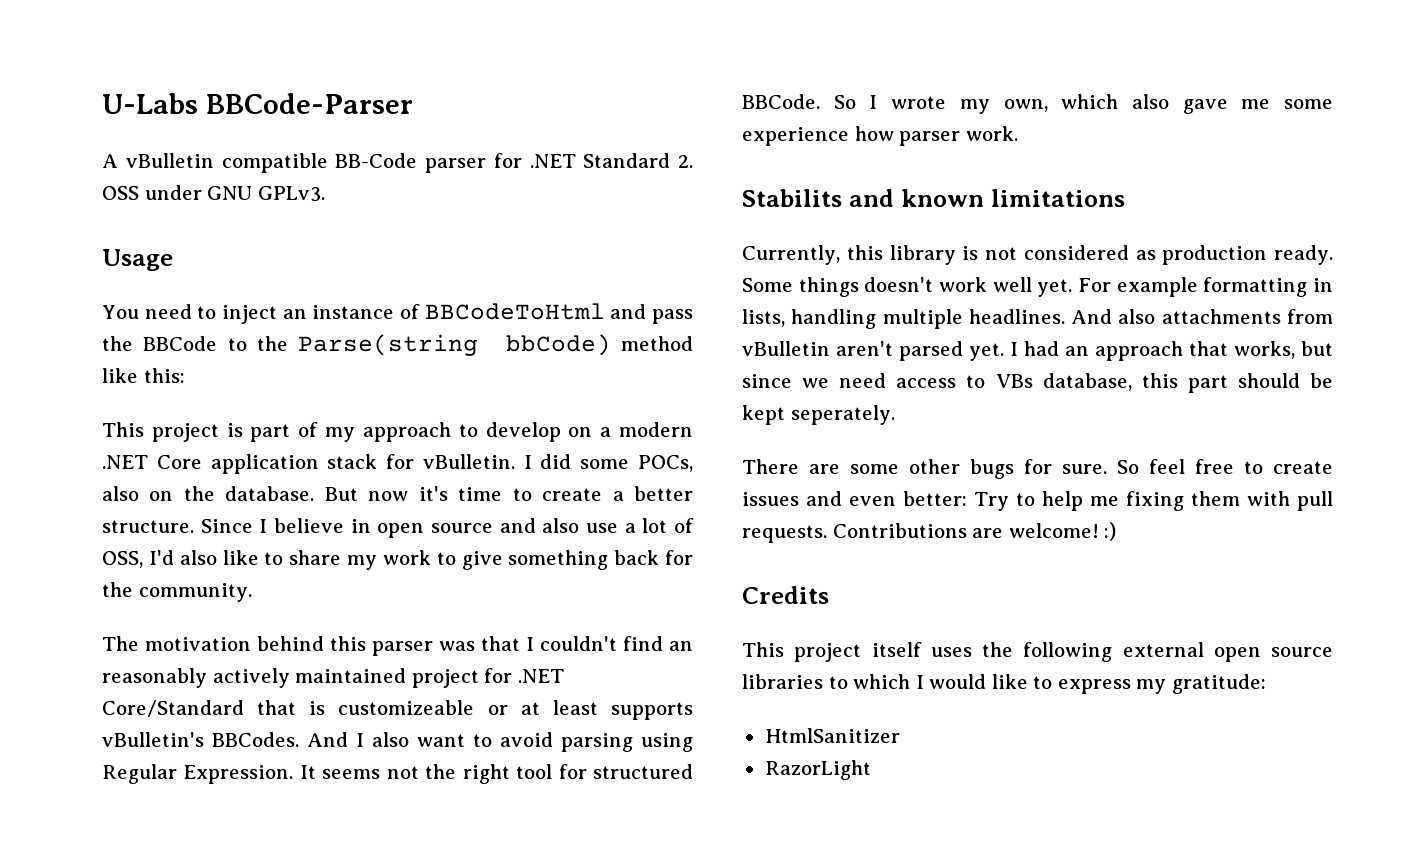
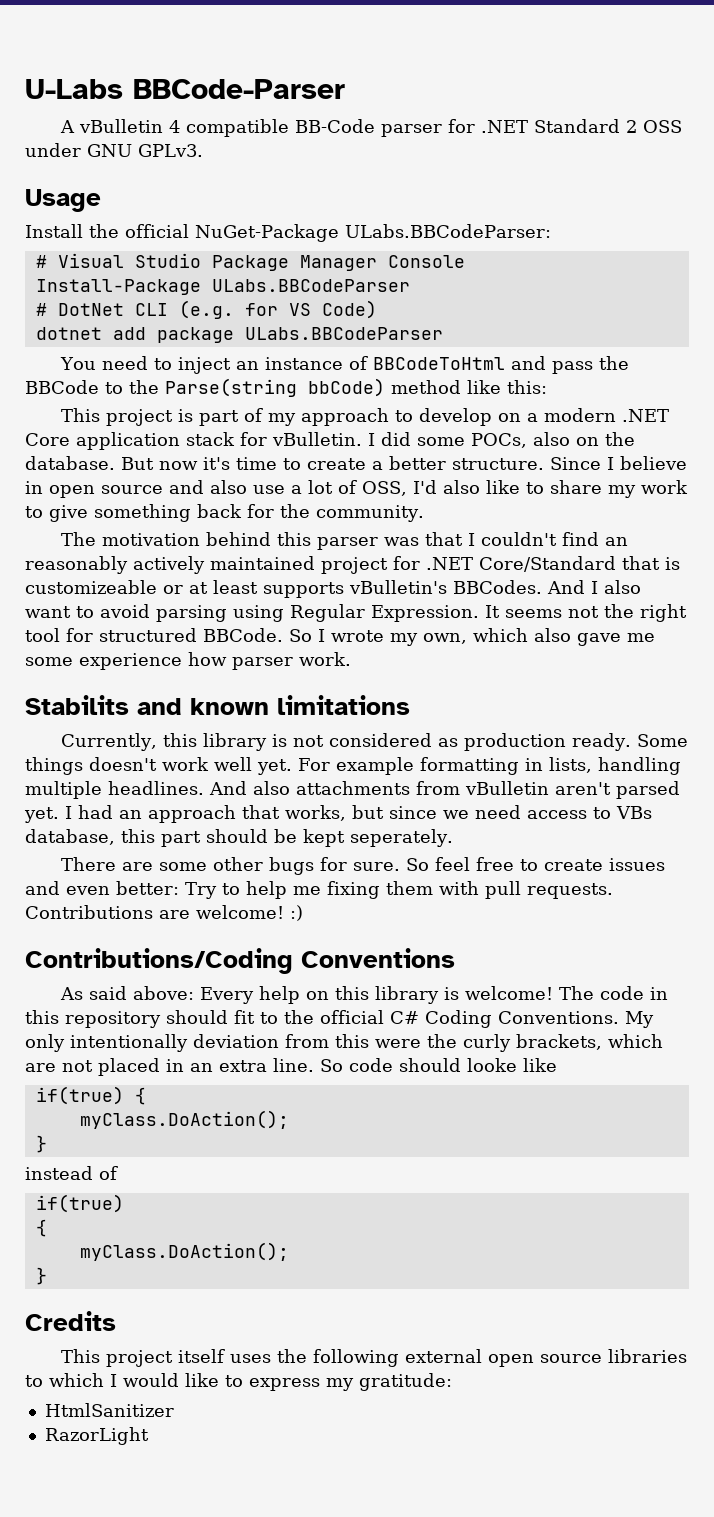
- A vBulletin compatible BB-Code parser for .NET Standard 2. OSS under GNU GPLv3.
+ A vBulletin 4 compatible BB-Code parser for .NET Standard 2 OSS under GNU GPLv3.
+ Install the official NuGet-Package ULabs.BBCodeParser:
+ # Visual Studio Package Manager Console
+ Install-Package ULabs.BBCodeParser
+ # DotNet CLI (e.g. for VS Code)
+ dotnet add package ULabs.BBCodeParser
+ Contributions/Coding Conventions
+ As said above: Every help on this library is welcome! The code in this repository should fit to the official C# Coding Conventions. My only intentionally deviation from this were the curly brackets, which are not placed in an extra line. So code should looke like
+ if(true) {
+ myClass.DoAction();
+ }
+ instead of
+ if(true)
+ {
+ myClass.DoAction();
+ }

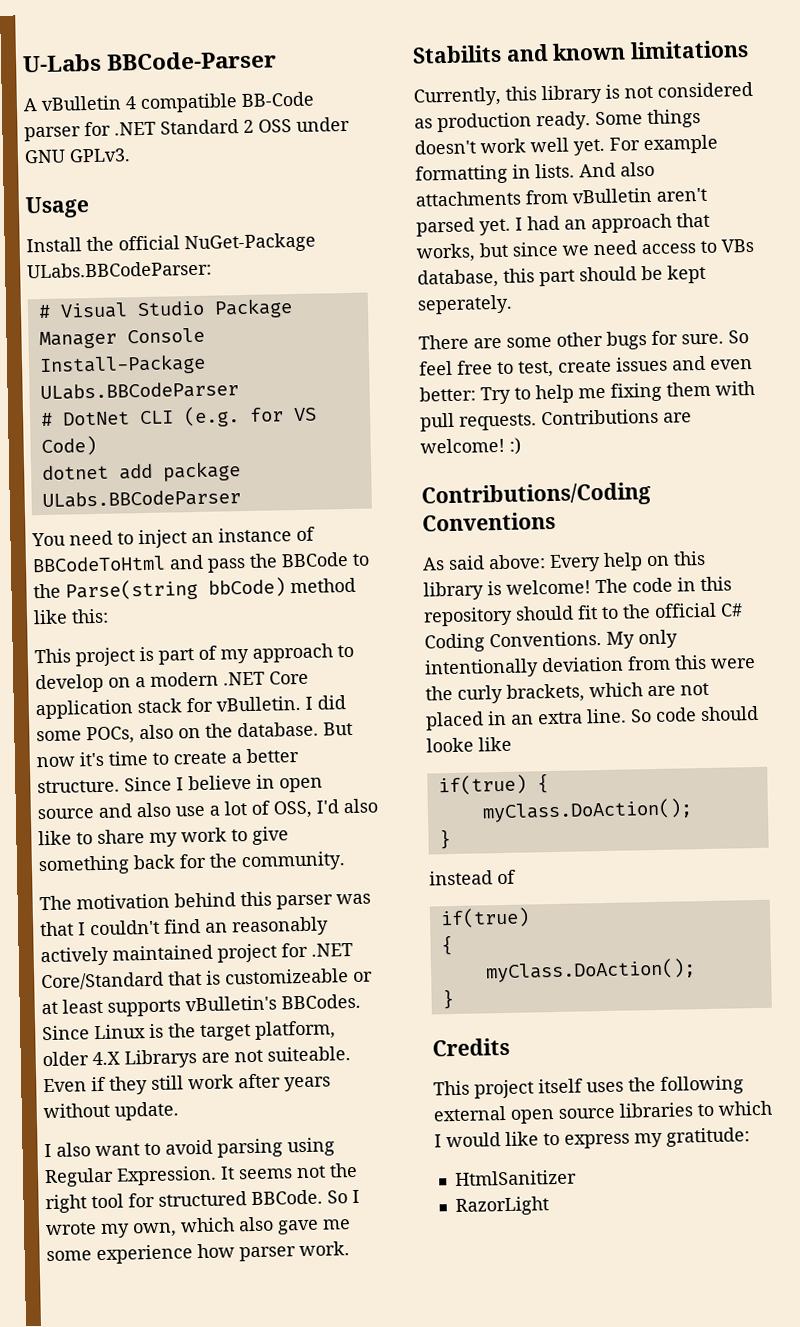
- And I also want to avoid parsing using Regular Expression.
+ Since Linux is the target platform, older 4.X Librarys are not suiteable. Even if they still work after years without update.
+ I also want to avoid parsing using Regular Expression.
- For example formatting in lists, handling multiple headlines.
+ For example formatting in lists.
- So feel free to create issues and even better: Try to help me fixing them with pull requests.
+ So feel free to test, create issues and even better: Try to help me fixing them with pull requests.

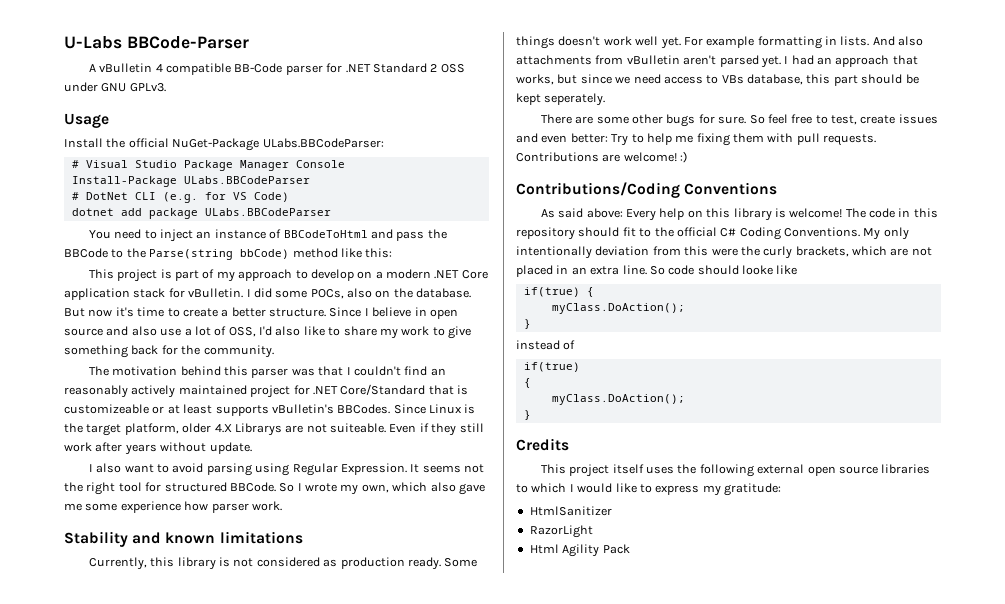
- Stabilits and known limitations
+ Stability and known limitations
+ Html Agility Pack

